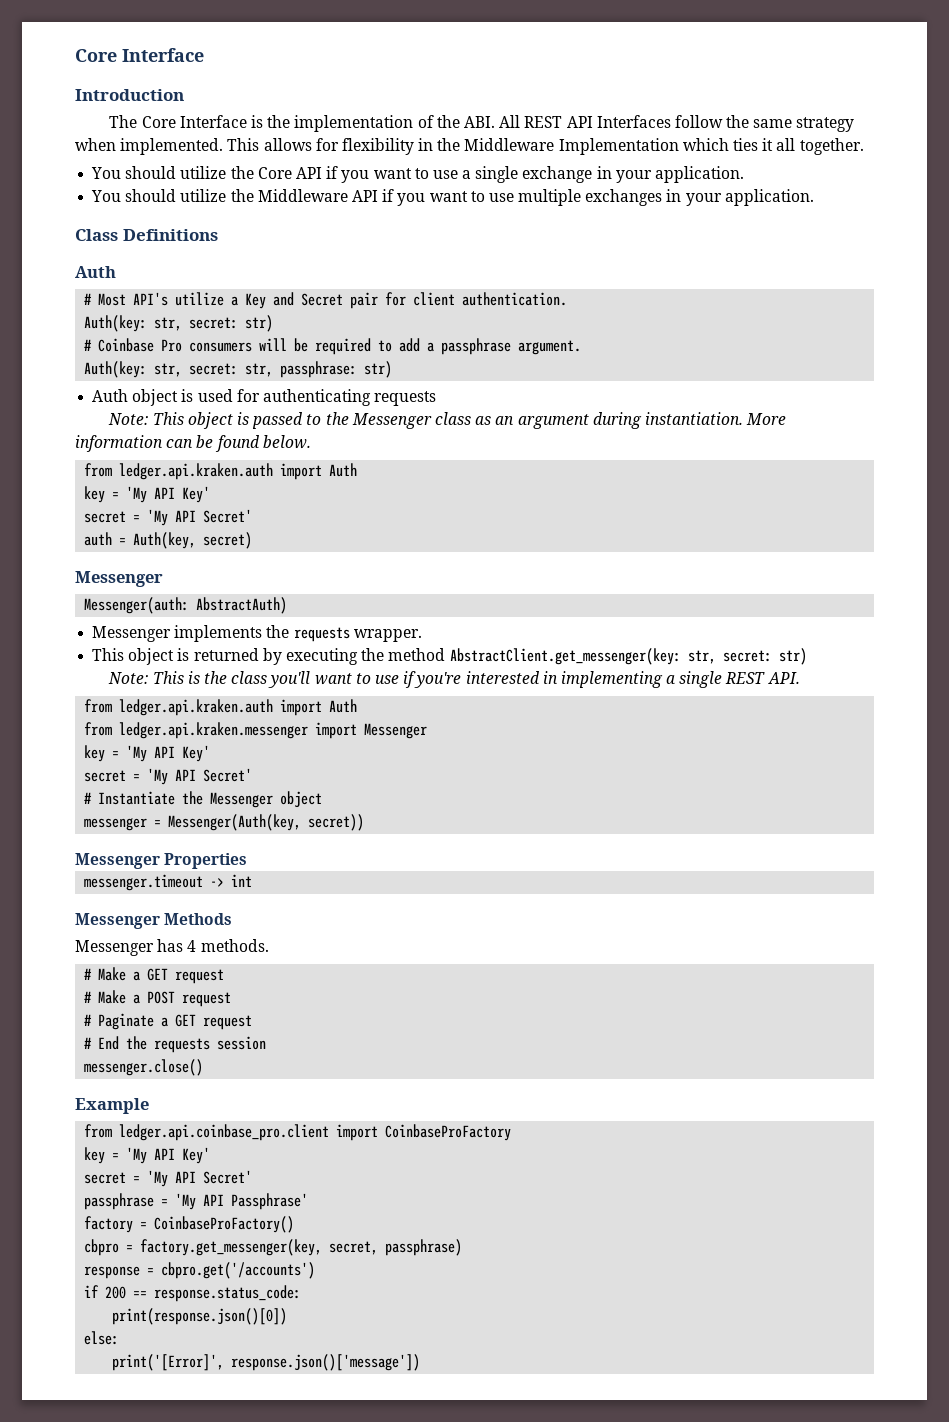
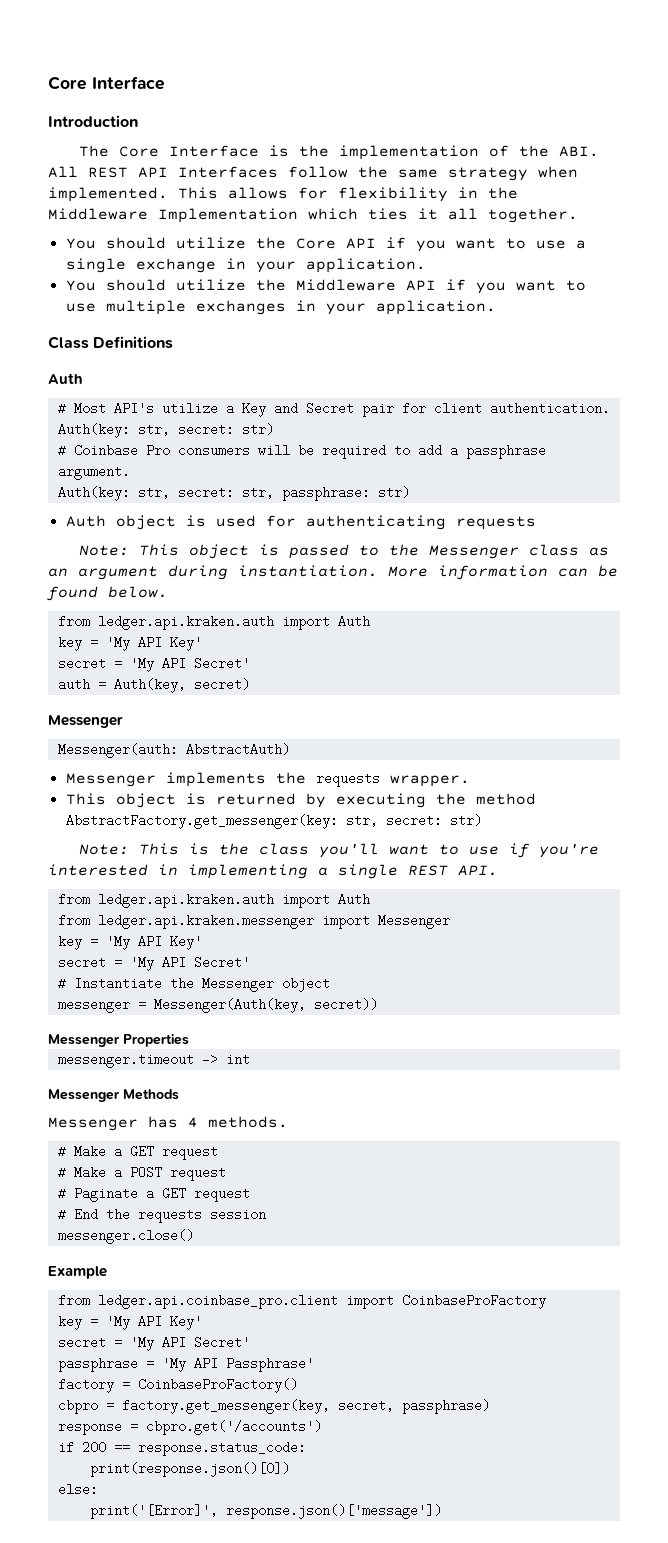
- This object is returned by executing the method AbstractClient.get_messenger(key: str, secret: str)
+ This object is returned by executing the method AbstractFactory.get_messenger(key: str, secret: str)

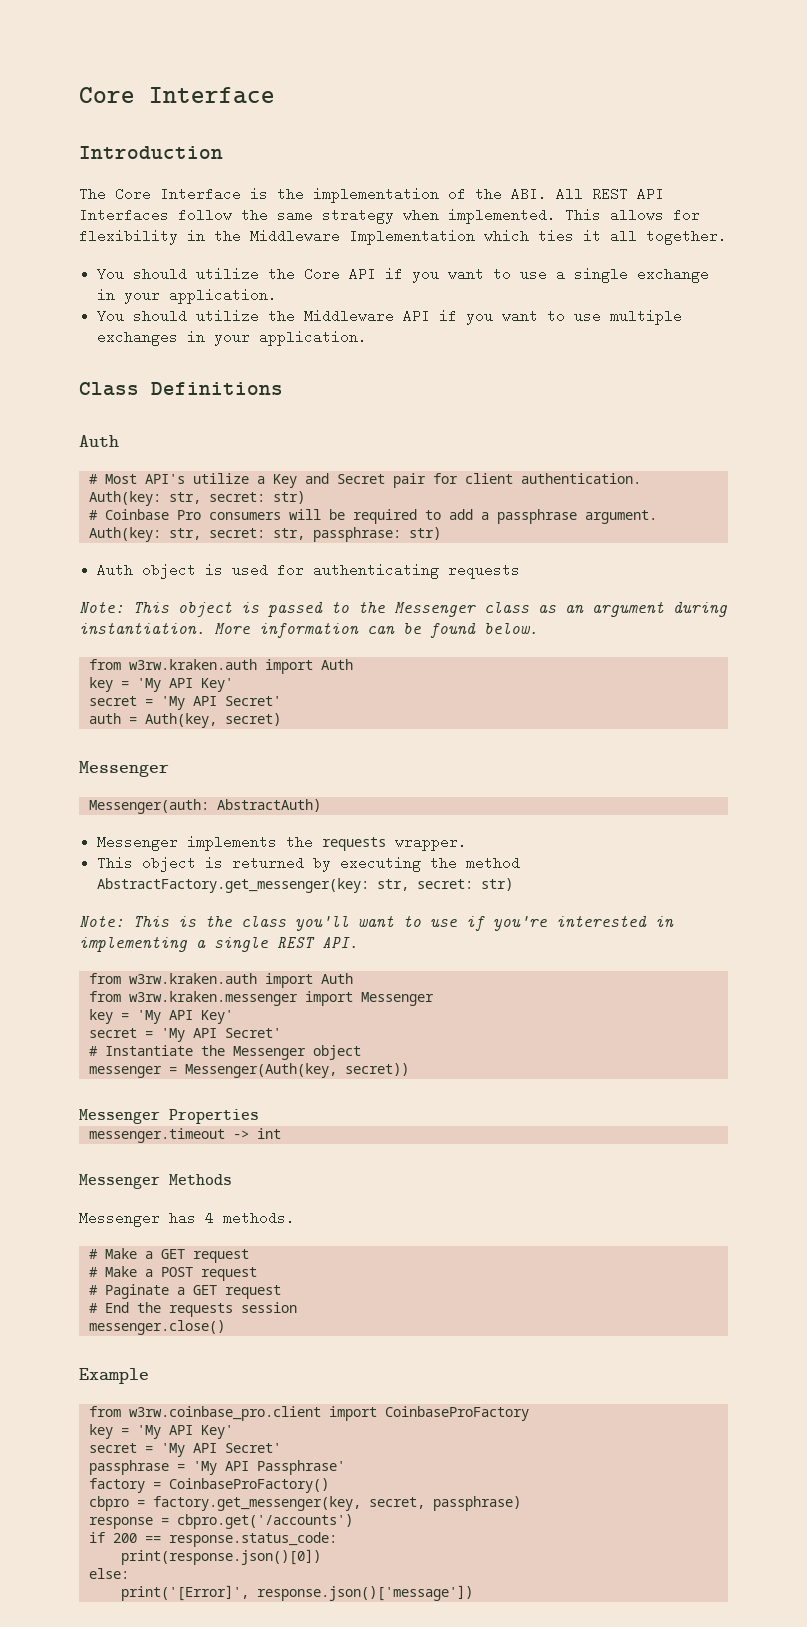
  More information can be found below.
- from ledger.api.kraken.auth import Auth
+ from w3rw.kraken.auth import Auth
  Note: This is the class you'll want to use if you're interested in implementing a single REST API.
- from ledger.api.kraken.auth import Auth
+ from w3rw.kraken.auth import Auth
- from ledger.api.kraken.messenger import Messenger
+ from w3rw.kraken.messenger import Messenger
- from ledger.api.coinbase_pro.client import CoinbaseProFactory
+ from w3rw.coinbase_pro.client import CoinbaseProFactory

